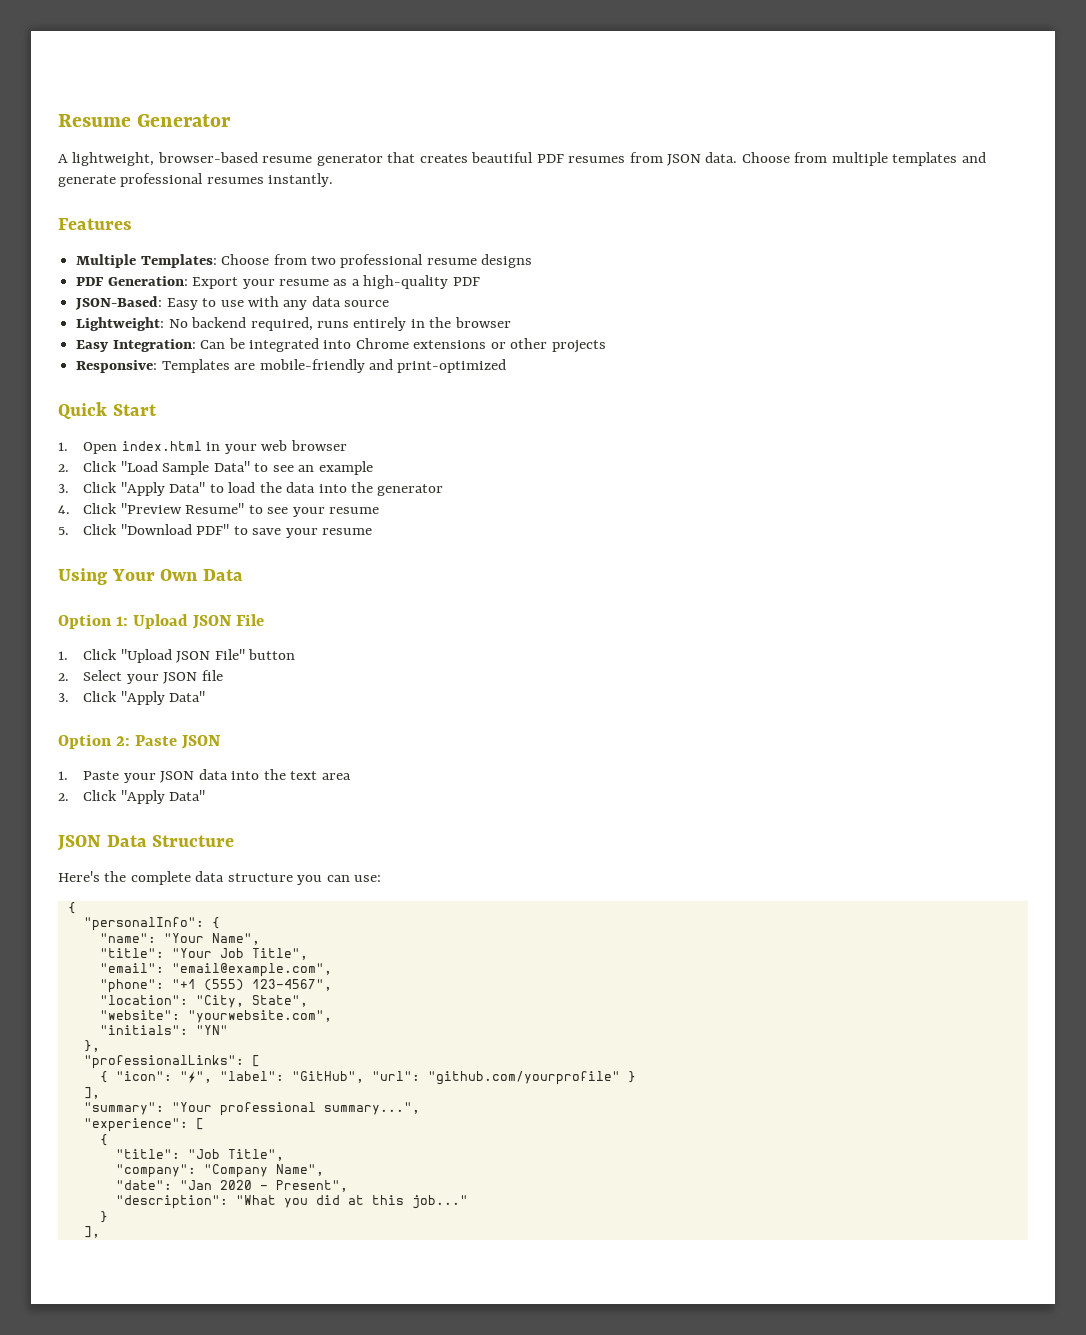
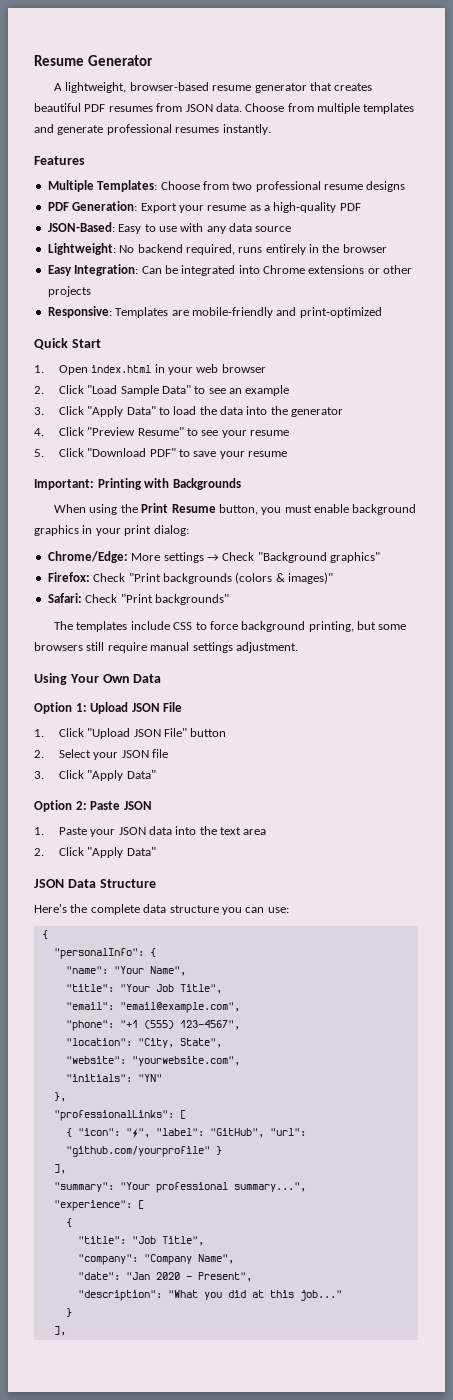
+ Important: Printing with Backgrounds
+ When using the Print Resume button, you must enable background graphics in your print dialog:
+ Chrome/Edge: More settings → Check "Background graphics"
+ Firefox: Check "Print backgrounds (colors & images)"
+ Safari: Check "Print backgrounds"
+ The templates include CSS to force background printing, but some browsers still require manual settings adjustment.

